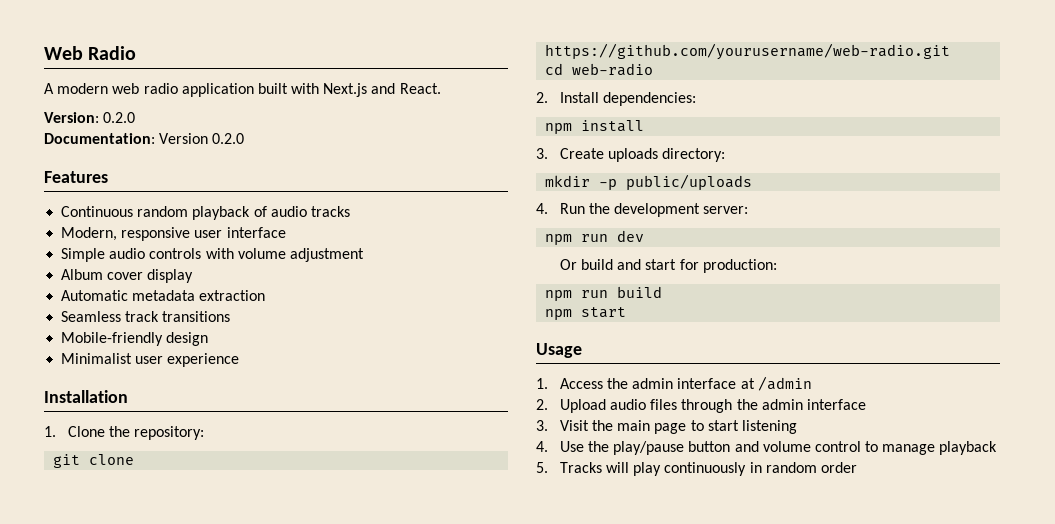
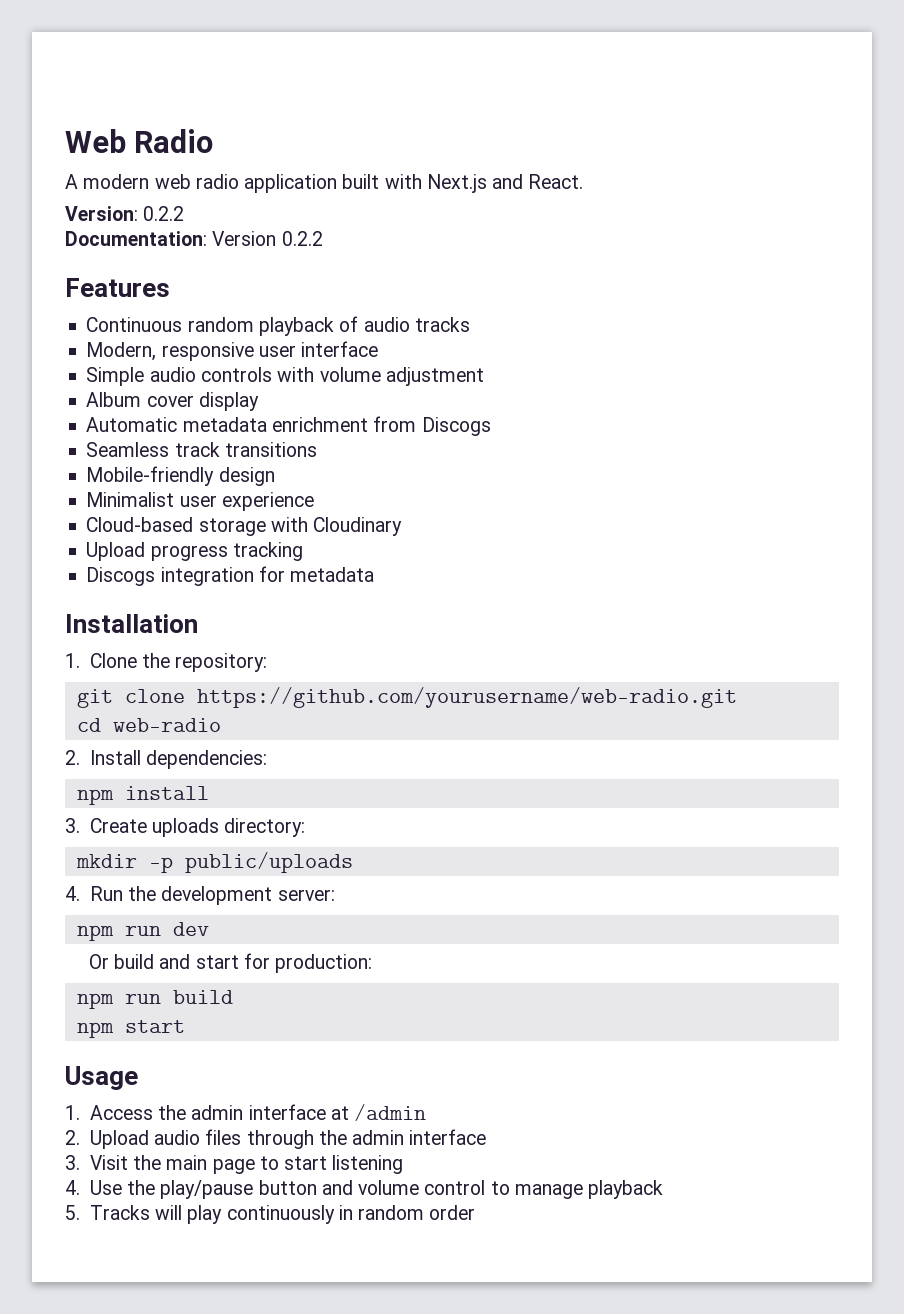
- Version: 0.2.0
+ Version: 0.2.2
- Documentation: Version 0.2.0
+ Documentation: Version 0.2.2
- Automatic metadata extraction
+ Automatic metadata enrichment from Discogs
+ Cloud-based storage with Cloudinary
+ Upload progress tracking
+ Discogs integration for metadata

